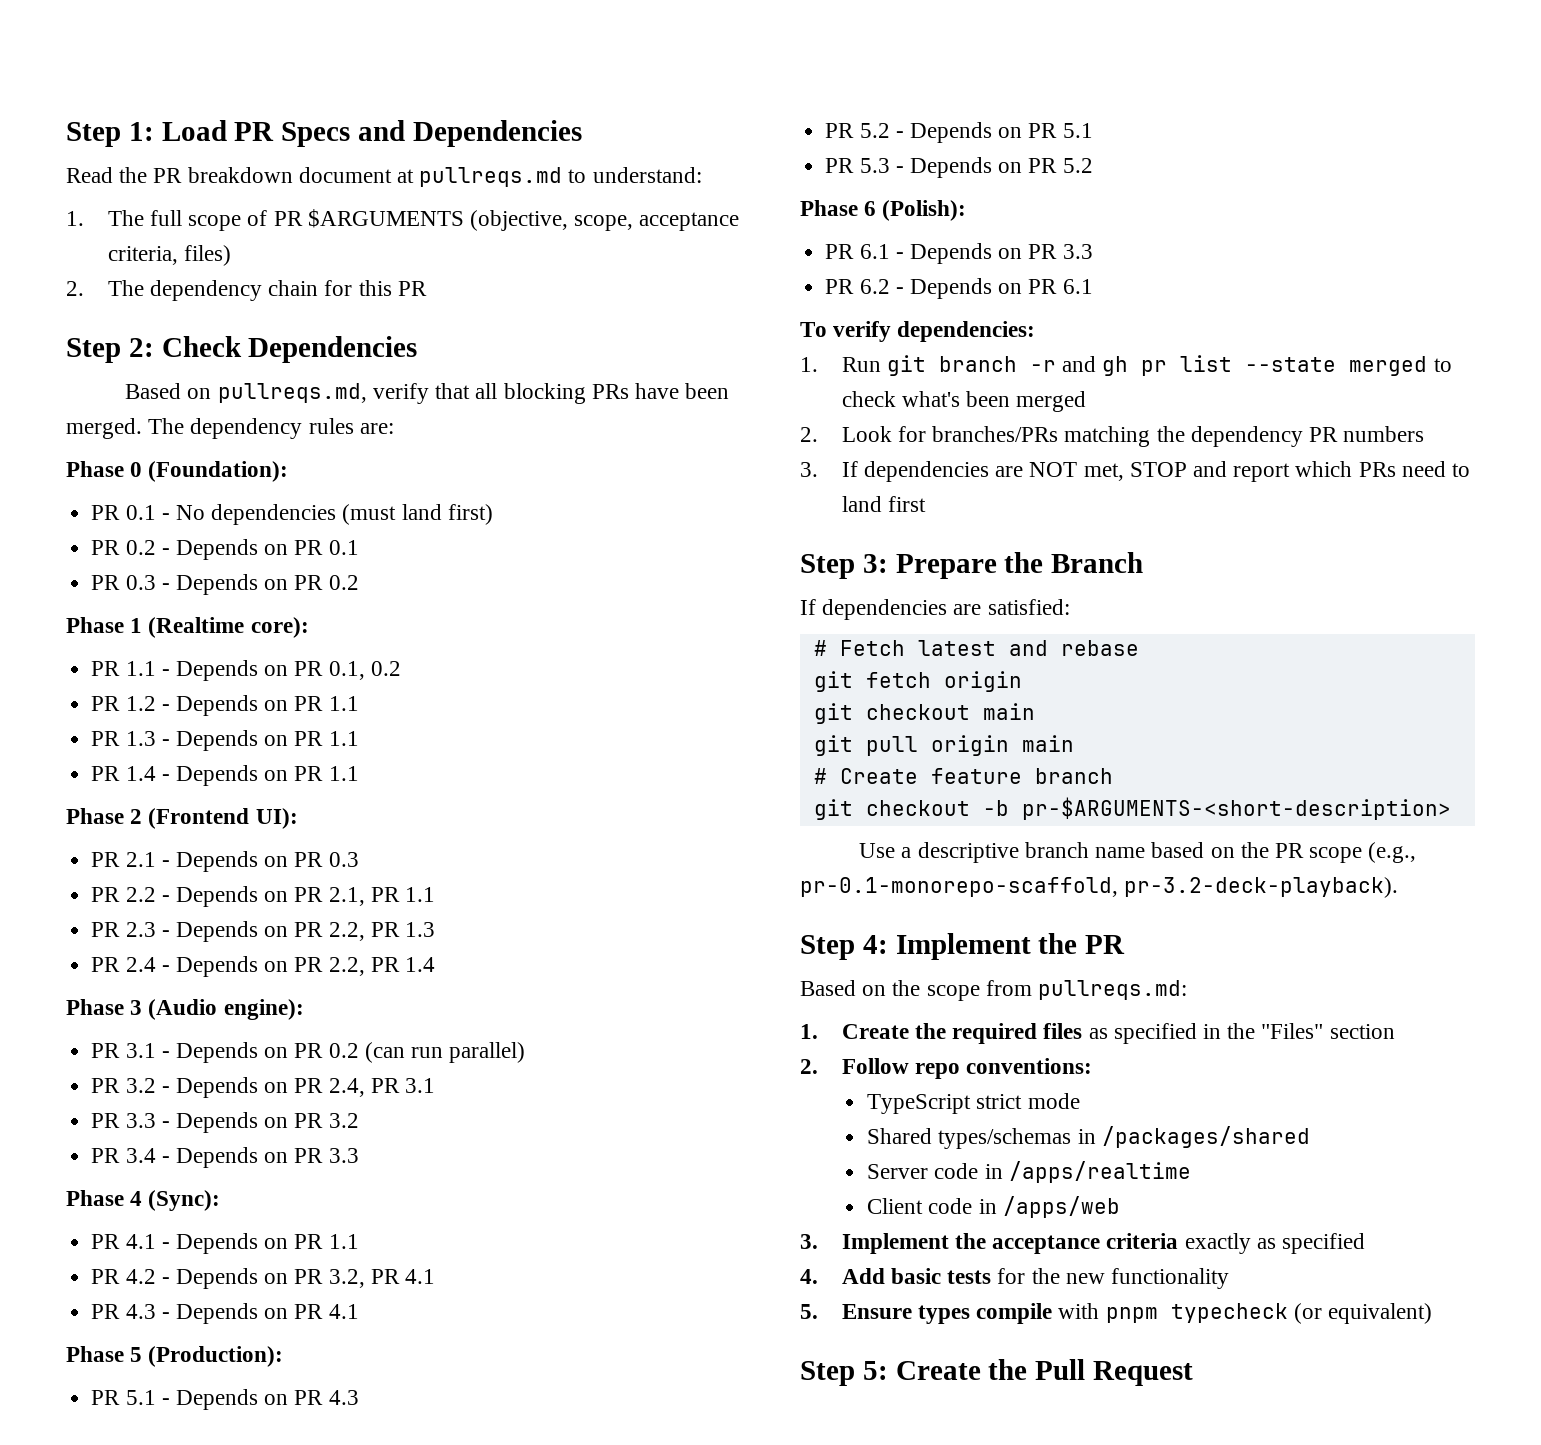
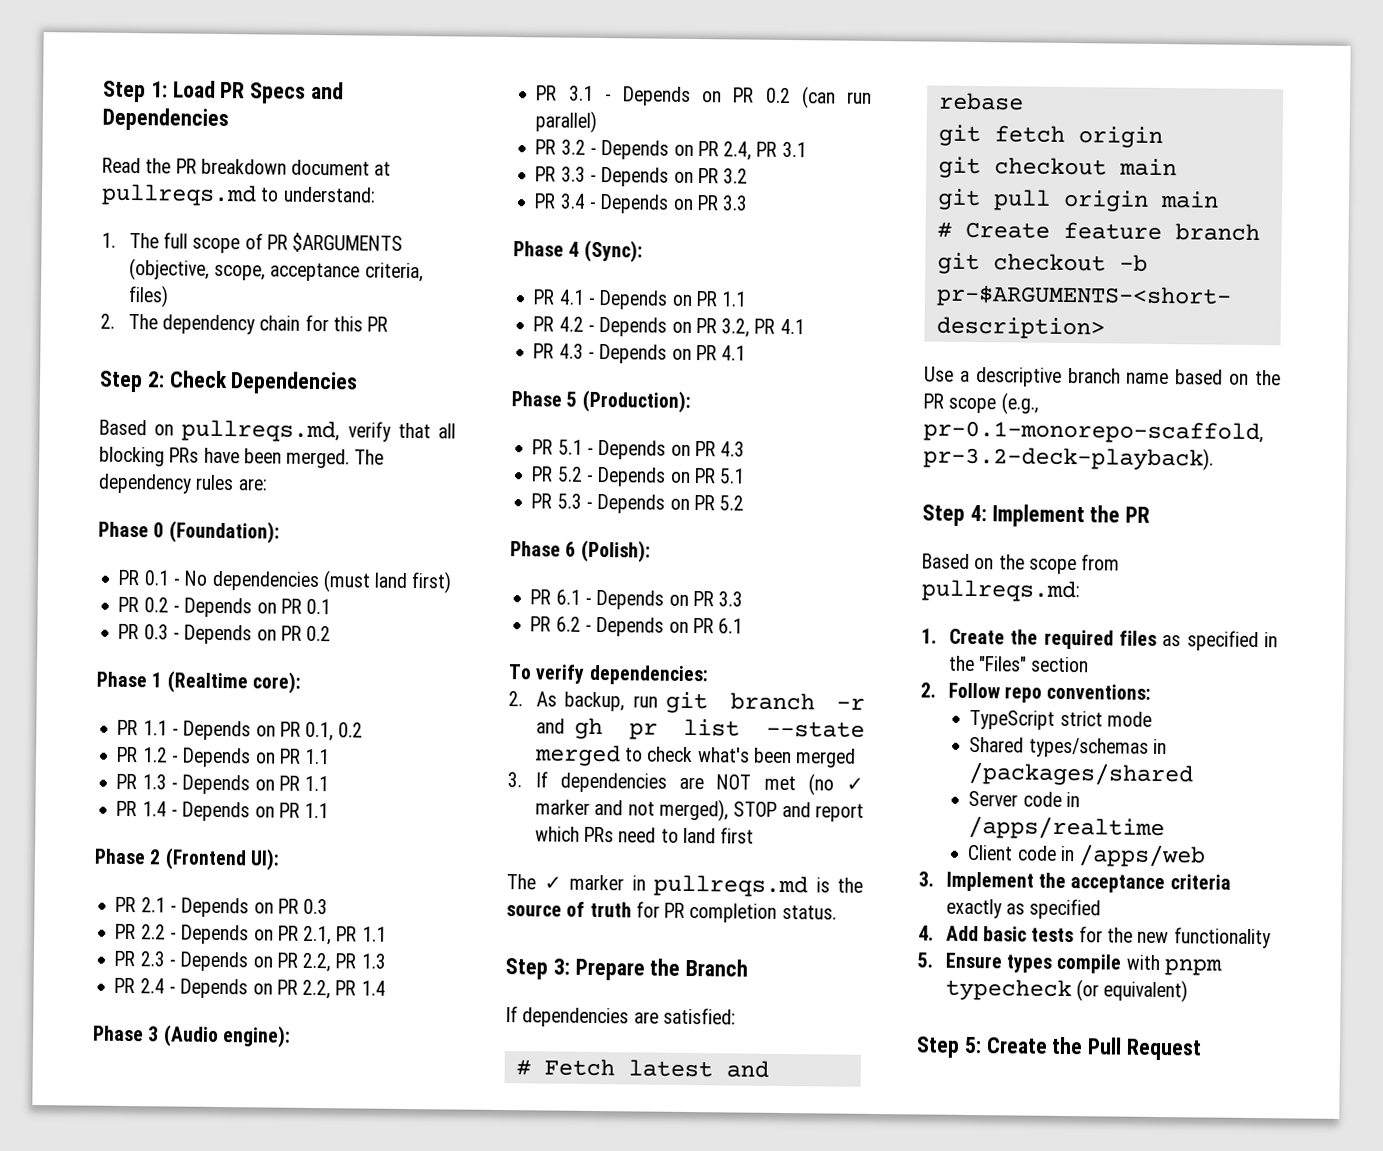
- 1. Run git branch -r and gh pr list --state merged to check what's been merged
+ 2. As backup, run git branch -r and gh pr list --state merged to check what's been merged
- 2. Look for branches/PRs matching the dependency PR numbers
- 3. If dependencies are NOT met, STOP and report which PRs need to land first
+ 3. If dependencies are NOT met (no ✓ marker and not merged), STOP and report which PRs need to land first
+ The ✓ marker in pullreqs.md is the source of truth for PR completion status.

